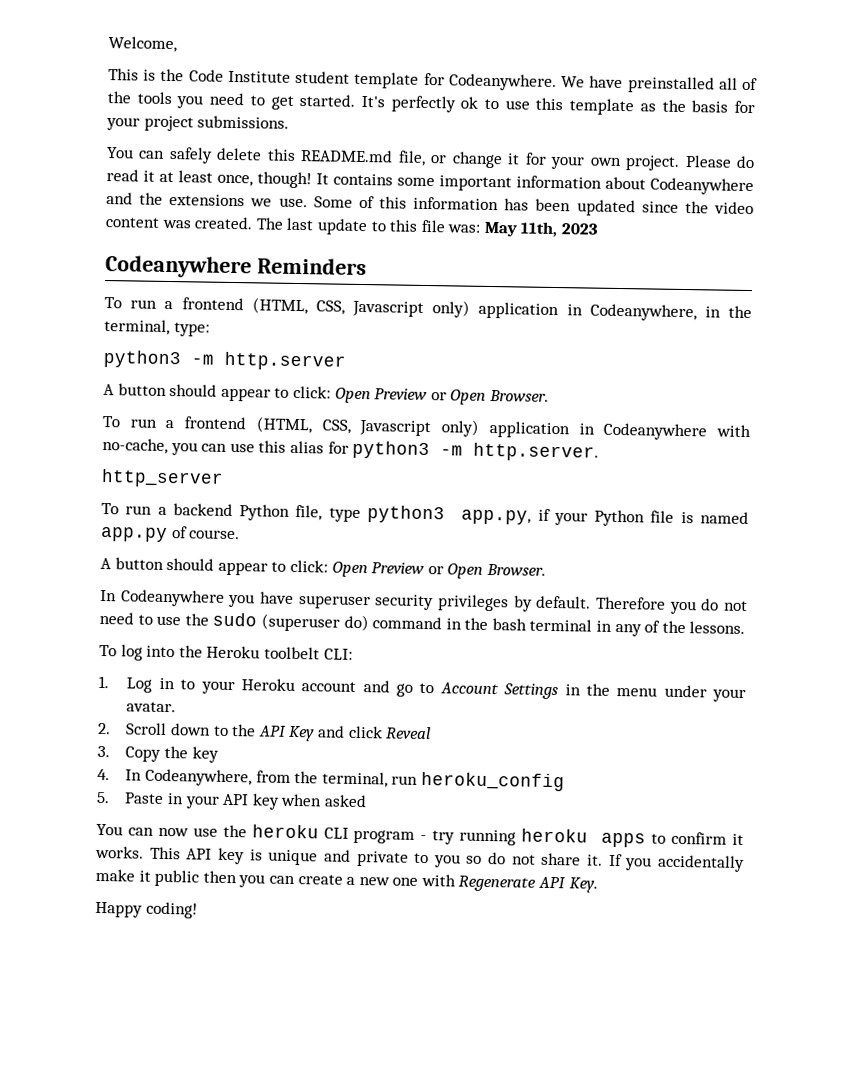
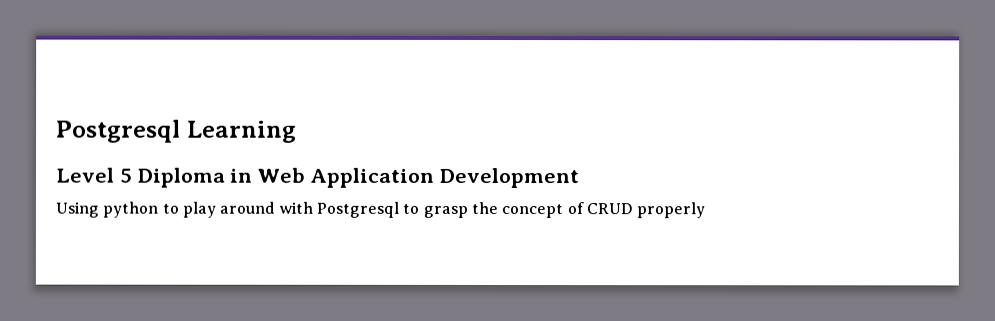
- Welcome,
- This is the Code Institute student template for Codeanywhere. We have preinstalled all of the tools you need to get started. It's perfectly ok to use this template as the basis for your project submissions.
- You can safely delete this README.md file, or change it for your own project. Please do read it at least once, though! It contains some important information about Codeanywhere and the extensions we use. Some of this information has been updated since the video content was created. The last update to this file was: May 11th, 2023
- Codeanywhere Reminders
- To run a frontend (HTML, CSS, Javascript only) application in Codeanywhere, in the terminal, type:
- python3 -m http.server
- A button should appear to click: Open Preview or Open Browser.
- To run a frontend (HTML, CSS, Javascript only) application in Codeanywhere with no-cache, you can use this alias for python3 -m http.server.
- http_server
- To run a backend Python file, type python3 app.py, if your Python file is named app.py of course.
- A button should appear to click: Open Preview or Open Browser.
- In Codeanywhere you have superuser security privileges by default. Therefore you do not need to use the sudo (superuser do) command in the bash terminal in any of the lessons.
- To log into the Heroku toolbelt CLI:
- 1. Log in to your Heroku account and go to Account Settings in the menu under your avatar.
- 2. Scroll down to the API Key and click Reveal
- 3. Copy the key
- 4. In Codeanywhere, from the terminal, run heroku_config
- 5. Paste in your API key when asked
- You can now use the heroku CLI program - try running heroku apps to confirm it works. This API key is unique and private to you so do not share it. If you accidentally make it public then you can create a new one with Regenerate API Key.
- Happy coding!
+ Postgresql Learning
+ Level 5 Diploma in Web Application Development
+ Using python to play around with Postgresql to grasp the concept of CRUD properly

